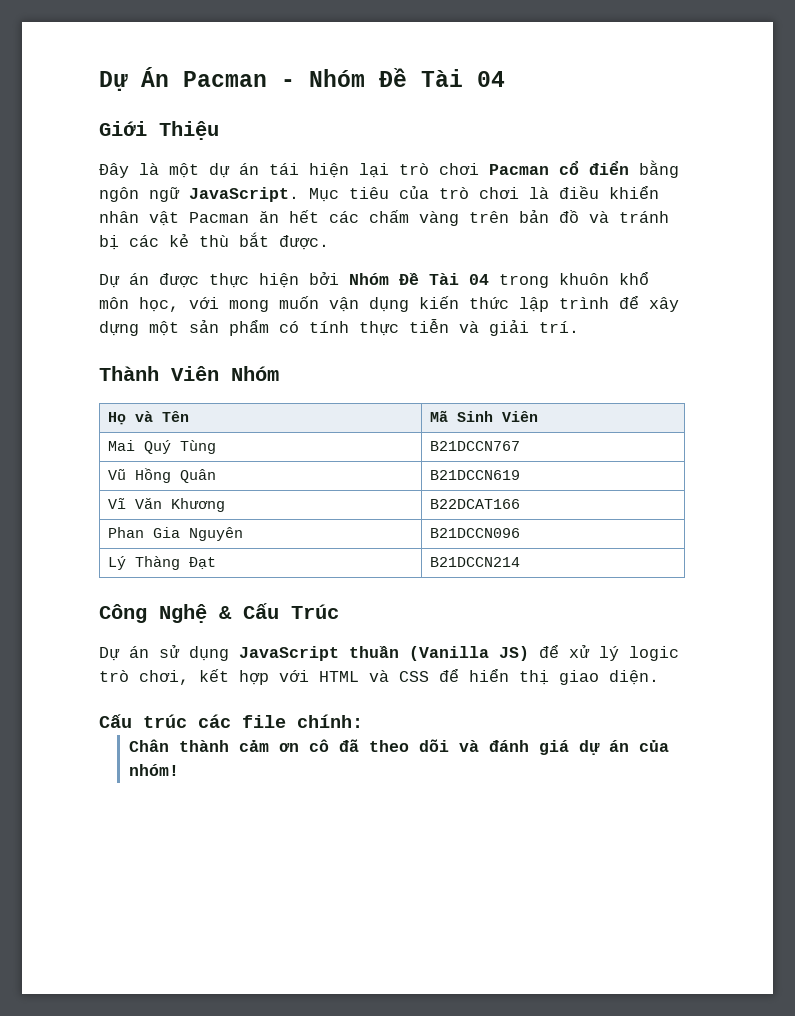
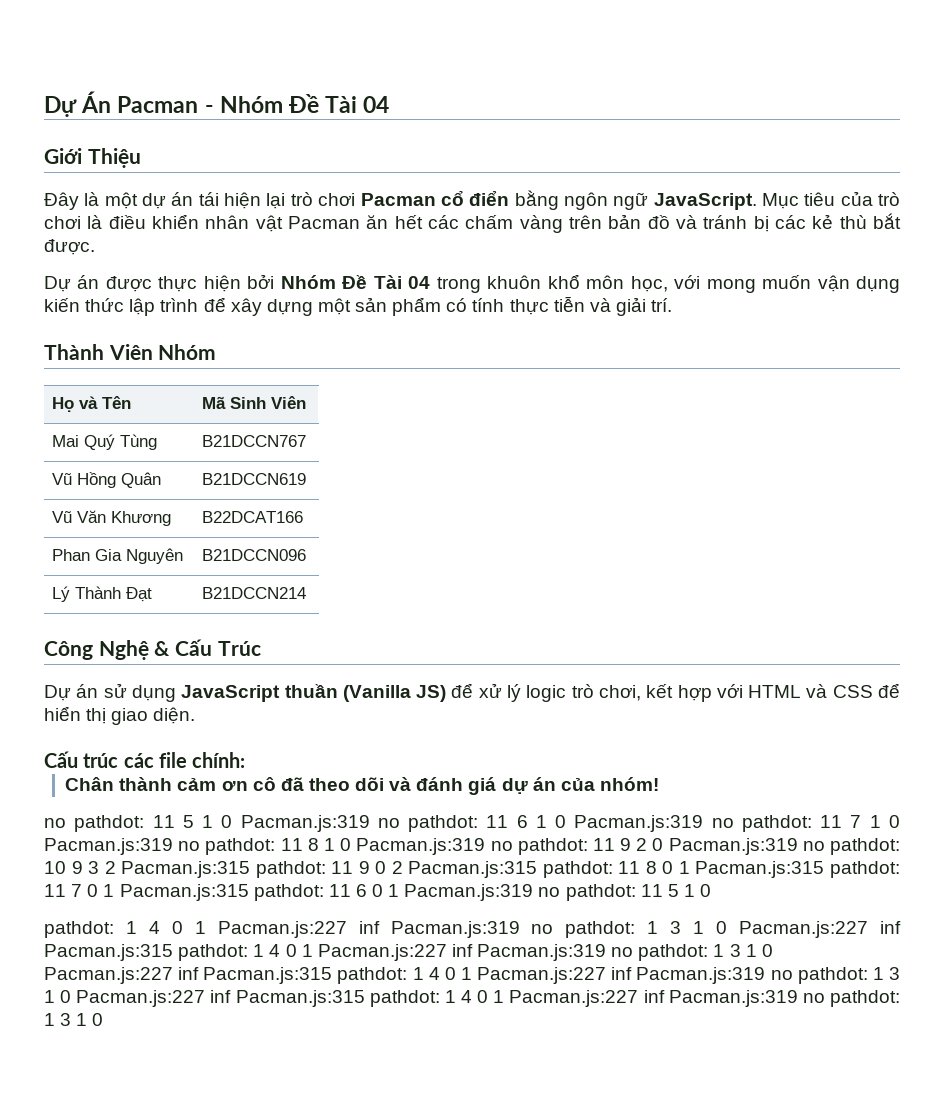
- Vĩ Văn Khương | B22DCAT166
+ Vũ Văn Khương | B22DCAT166
- Lý Thàng Đạt | B21DCCN214
+ Lý Thành Đạt | B21DCCN214
+ no pathdot: 11 5 1 0 Pacman.js:319 no pathdot: 11 6 1 0 Pacman.js:319 no pathdot: 11 7 1 0 Pacman.js:319 no pathdot: 11 8 1 0 Pacman.js:319 no pathdot: 11 9 2 0 Pacman.js:319 no pathdot: 10 9 3 2 Pacman.js:315 pathdot: 11 9 0 2 Pacman.js:315 pathdot: 11 8 0 1 Pacman.js:315 pathdot: 11 7 0 1 Pacman.js:315 pathdot: 11 6 0 1 Pacman.js:319 no pathdot: 11 5 1 0
+ pathdot: 1 4 0 1 Pacman.js:227 inf Pacman.js:319 no pathdot: 1 3 1 0 Pacman.js:227 inf Pacman.js:315 pathdot: 1 4 0 1 Pacman.js:227 inf Pacman.js:319 no pathdot: 1 3 1 0 Pacman.js:227 inf Pacman.js:315 pathdot: 1 4 0 1 Pacman.js:227 inf Pacman.js:319 no pathdot: 1 3 1 0 Pacman.js:227 inf Pacman.js:315 pathdot: 1 4 0 1 Pacman.js:227 inf Pacman.js:319 no pathdot: 1 3 1 0

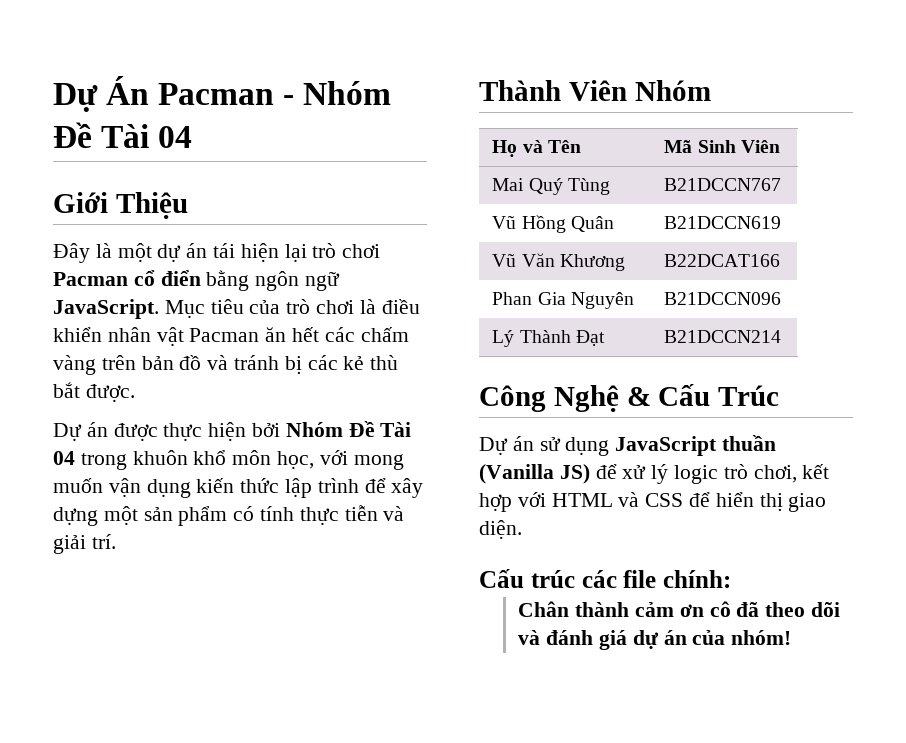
- no pathdot: 11 5 1 0 Pacman.js:319 no pathdot: 11 6 1 0 Pacman.js:319 no pathdot: 11 7 1 0 Pacman.js:319 no pathdot: 11 8 1 0 Pacman.js:319 no pathdot: 11 9 2 0 Pacman.js:319 no pathdot: 10 9 3 2 Pacman.js:315 pathdot: 11 9 0 2 Pacman.js:315 pathdot: 11 8 0 1 Pacman.js:315 pathdot: 11 7 0 1 Pacman.js:315 pathdot: 11 6 0 1 Pacman.js:319 no pathdot: 11 5 1 0
- pathdot: 1 4 0 1 Pacman.js:227 inf Pacman.js:319 no pathdot: 1 3 1 0 Pacman.js:227 inf Pacman.js:315 pathdot: 1 4 0 1 Pacman.js:227 inf Pacman.js:319 no pathdot: 1 3 1 0 Pacman.js:227 inf Pacman.js:315 pathdot: 1 4 0 1 Pacman.js:227 inf Pacman.js:319 no pathdot: 1 3 1 0 Pacman.js:227 inf Pacman.js:315 pathdot: 1 4 0 1 Pacman.js:227 inf Pacman.js:319 no pathdot: 1 3 1 0

